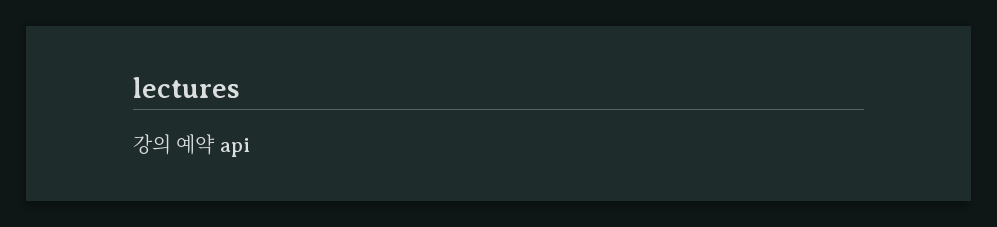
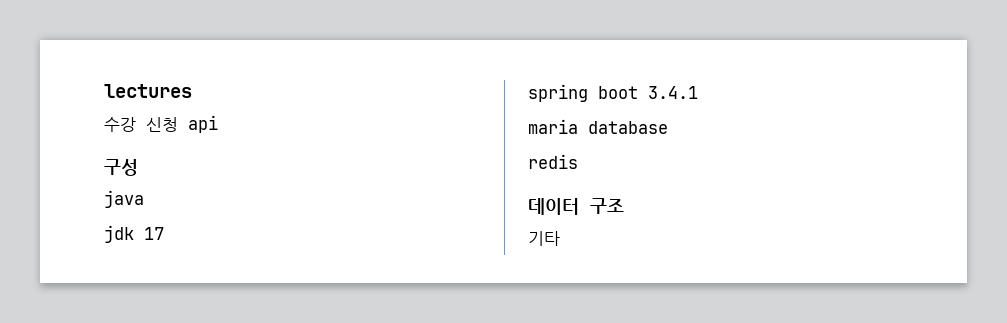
- 강의 예약 api
+ 수강 신청 api
+ 구성
+ java
+ jdk 17
+ spring boot 3.4.1
+ maria database
+ redis
+ 데이터 구조
+ 기타

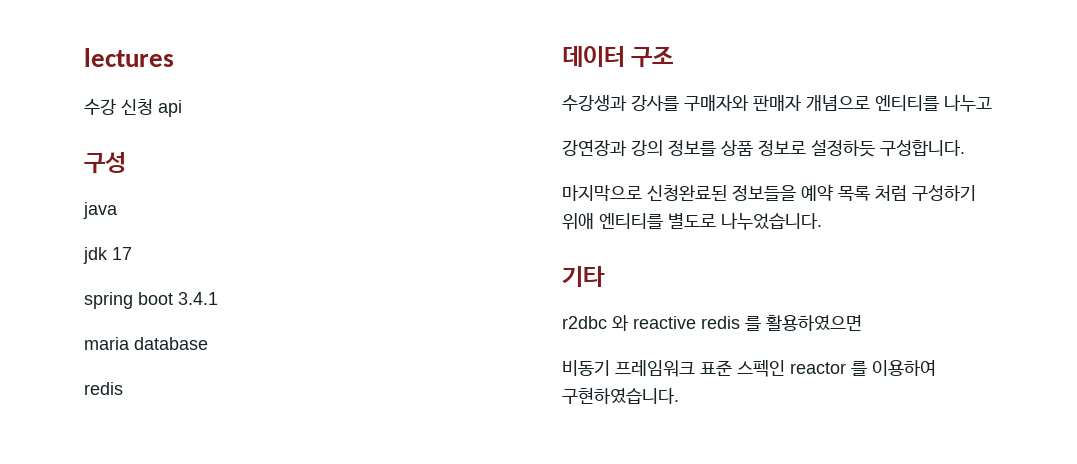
+ 수강생과 강사를 구매자와 판매자 개념으로 엔티티를 나누고
+ 강연장과 강의 정보를 상품 정보로 설정하듯 구성합니다.
+ 마지막으로 신청완료된 정보들을 예약 목록 처럼 구성하기 위애 엔티티를 별도로 나누었습니다.
  기타
+ r2dbc 와 reactive redis 를 활용하였으면
+ 비동기 프레임워크 표준 스펙인 reactor 를 이용하여 구현하였습니다.

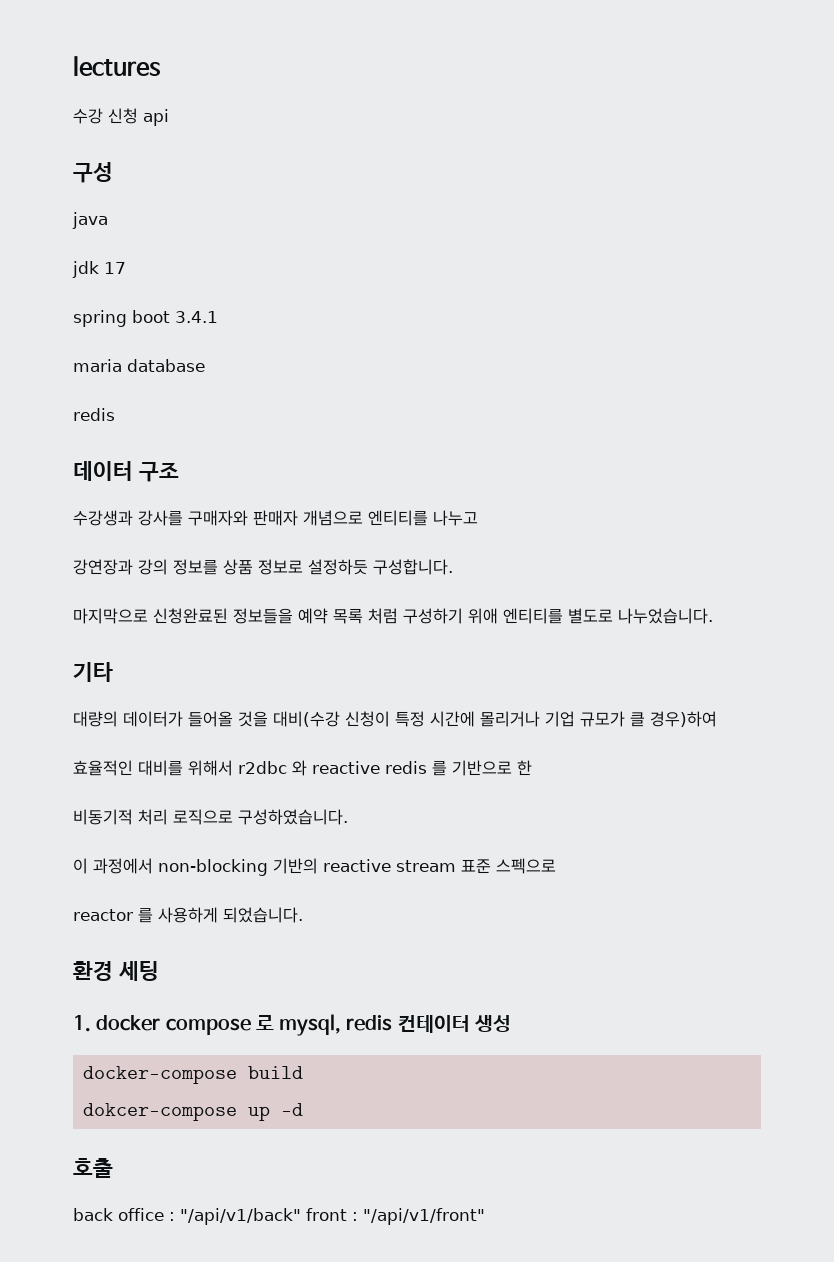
- r2dbc 와 reactive redis 를 활용하였으면
- 비동기 프레임워크 표준 스펙인 reactor 를 이용하여 구현하였습니다.
+ 대량의 데이터가 들어올 것을 대비(수강 신청이 특정 시간에 몰리거나 기업 규모가 클 경우)하여
+ 효율적인 대비를 위해서 r2dbc 와 reactive redis 를 기반으로 한
+ 비동기적 처리 로직으로 구성하였습니다.
+ 이 과정에서 non-blocking 기반의 reactive stream 표준 스펙으로
+ reactor 를 사용하게 되었습니다.
+ 환경 세팅
+ 1. docker compose 로 mysql, redis 컨테이터 생성
+ docker-compose build
+ dokcer-compose up -d
+ 호출
+ back office : "/api/v1/back" front : "/api/v1/front"

